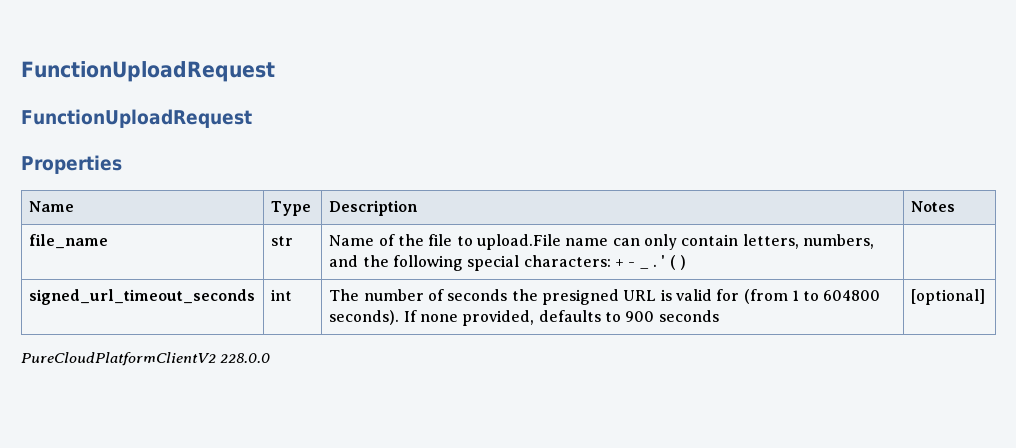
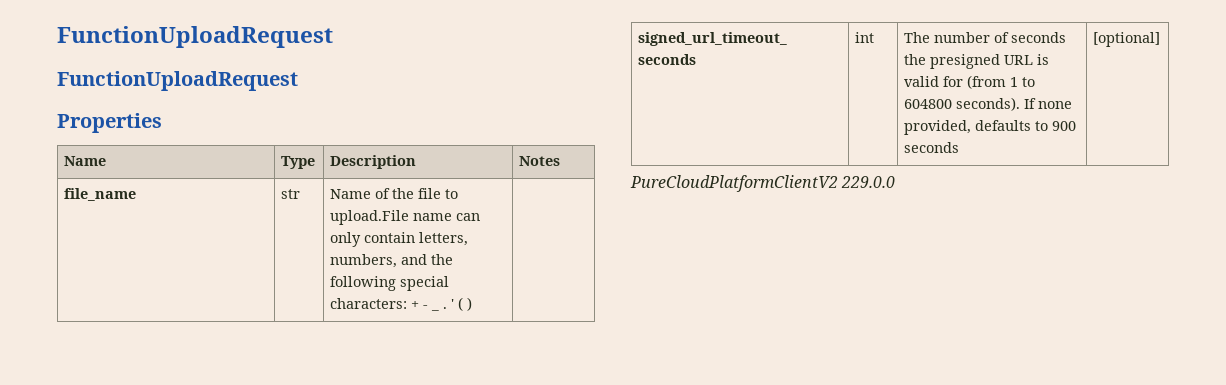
- PureCloudPlatformClientV2 228.0.0
+ PureCloudPlatformClientV2 229.0.0

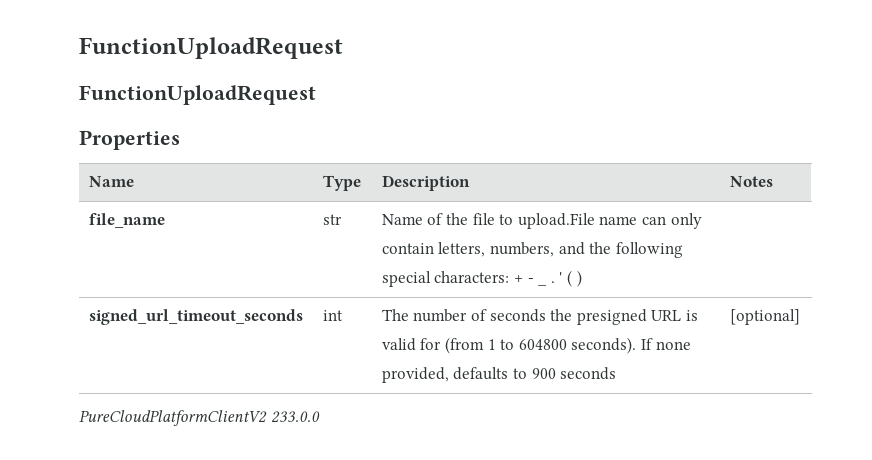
- PureCloudPlatformClientV2 229.0.0
+ PureCloudPlatformClientV2 233.0.0

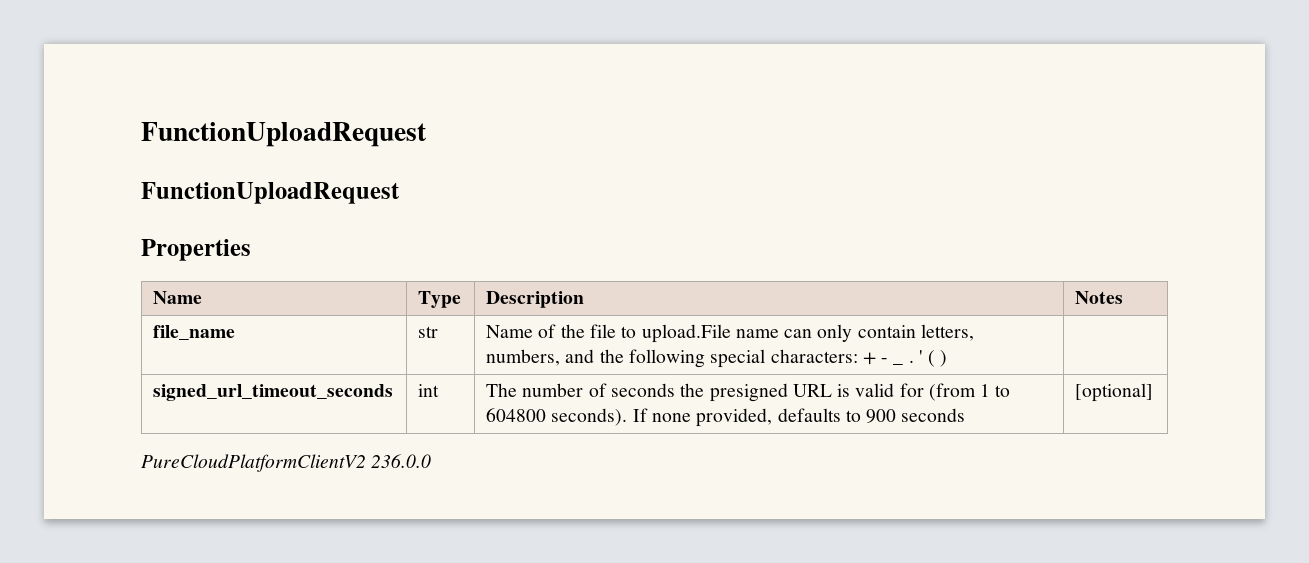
- PureCloudPlatformClientV2 233.0.0
+ PureCloudPlatformClientV2 236.0.0

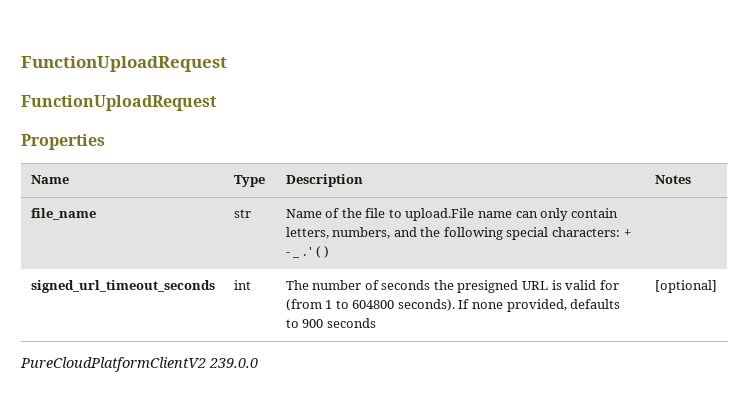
- PureCloudPlatformClientV2 236.0.0
+ PureCloudPlatformClientV2 239.0.0

